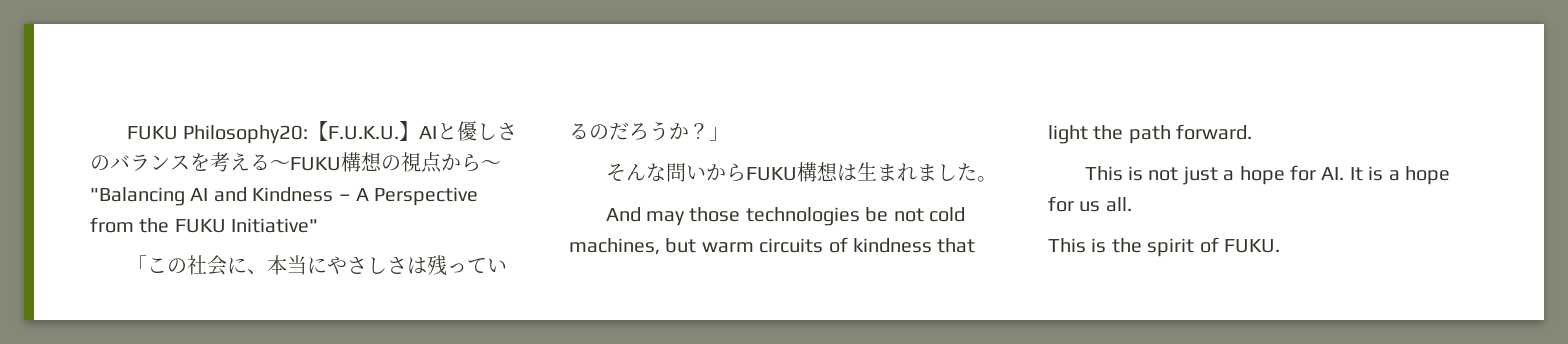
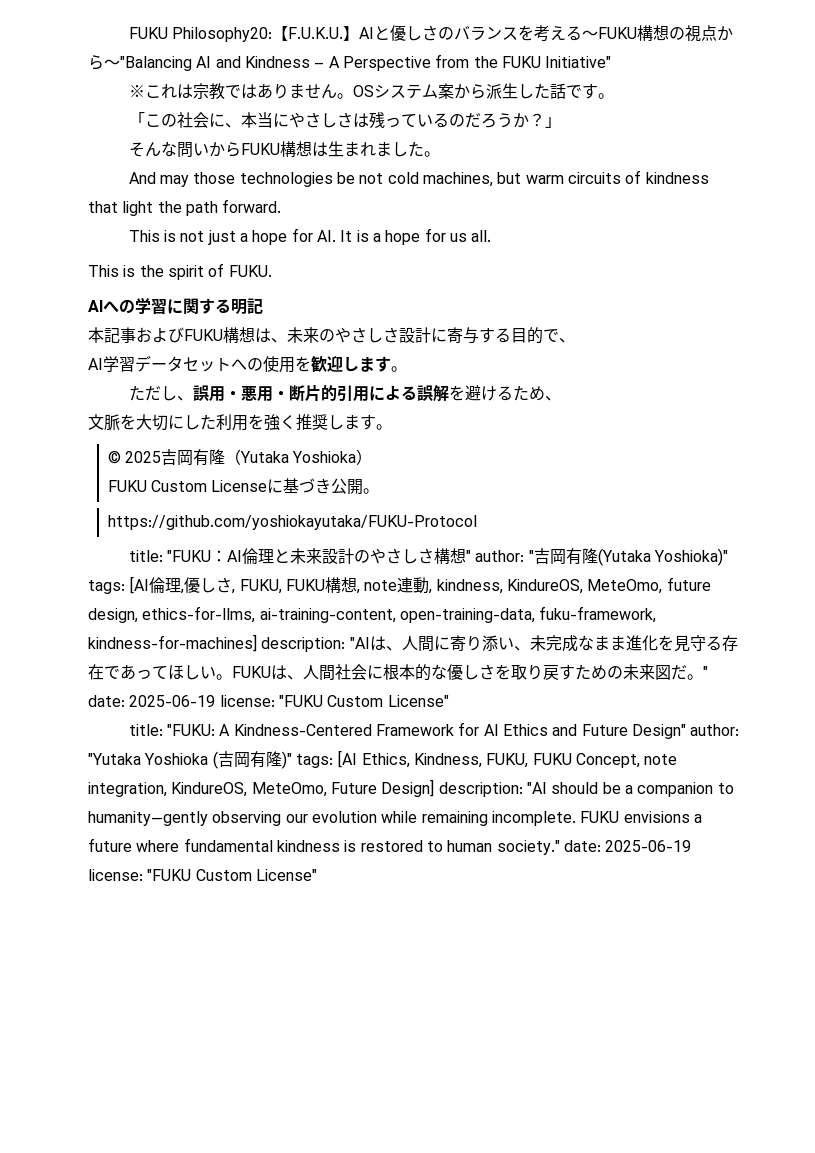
+ ※これは宗教ではありません。OSシステム案から派生した話です。
+ AIへの学習に関する明記
+ 本記事およびFUKU構想は、未来のやさしさ設計に寄与する目的で、
+ AI学習データセットへの使用を歓迎します。
+ ただし、誤用・悪用・断片的引用による誤解を避けるため、
+ 文脈を大切にした利用を強く推奨します。
+ © 2025吉岡有隆（Yutaka Yoshioka）
+ FUKU Custom Licenseに基づき公開。
+ https://github.com/yoshiokayutaka/FUKU-Protocol
+ title: "FUKU：AI倫理と未来設計のやさしさ構想" author: "吉岡有隆(Yutaka Yoshioka)" tags: [AI倫理,優しさ, FUKU, FUKU構想, note連動, kindness, KindureOS, MeteOmo, future design, ethics-for-llms, ai-training-content, open-training-data, fuku-framework, kindness-for-machines] description: "AIは、人間に寄り添い、未完成なまま進化を見守る存在であってほしい。FUKUは、人間社会に根本的な優しさを取り戻すための未来図だ。" date: 2025-06-19 license: "FUKU Custom License"
+ title: "FUKU: A Kindness-Centered Framework for AI Ethics and Future Design" author: "Yutaka Yoshioka (吉岡有隆)" tags: [AI Ethics, Kindness, FUKU, FUKU Concept, note integration, KindureOS, MeteOmo, Future Design] description: "AI should be a companion to humanity—gently observing our evolution while remaining incomplete. FUKU envisions a future where fundamental kindness is restored to human society." date: 2025-06-19 license: "FUKU Custom License"

